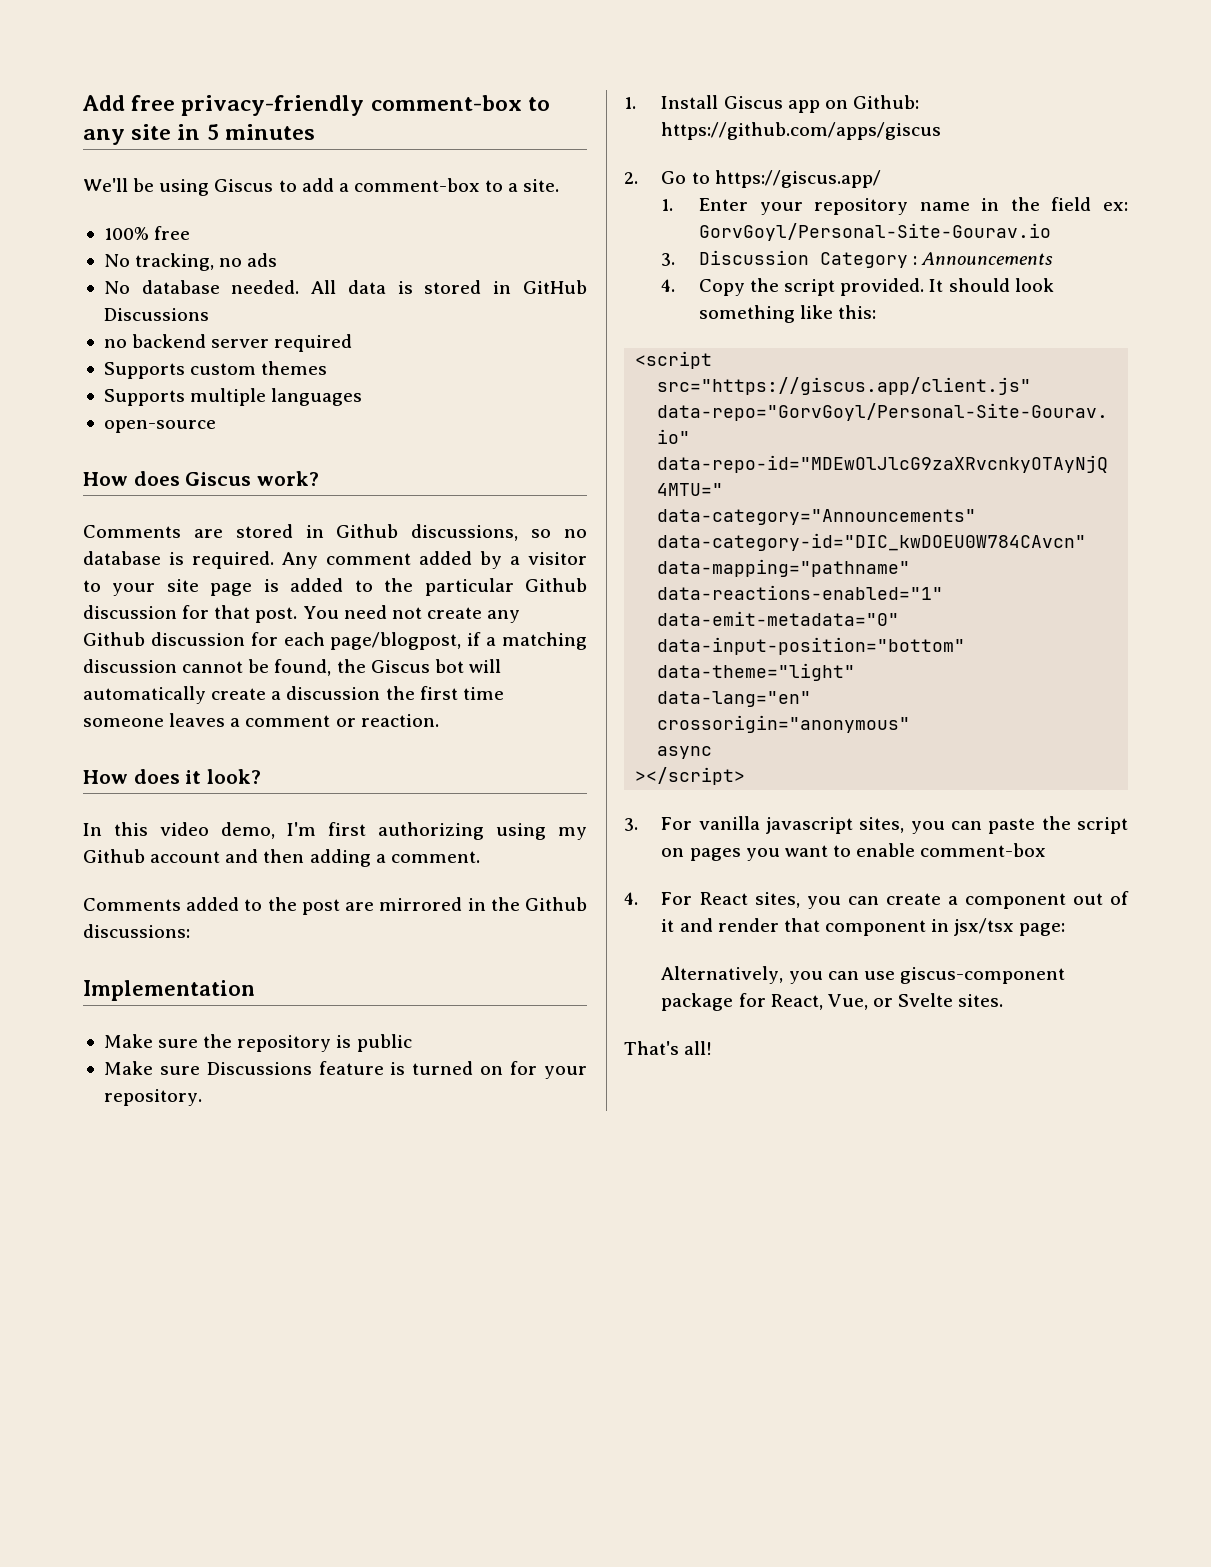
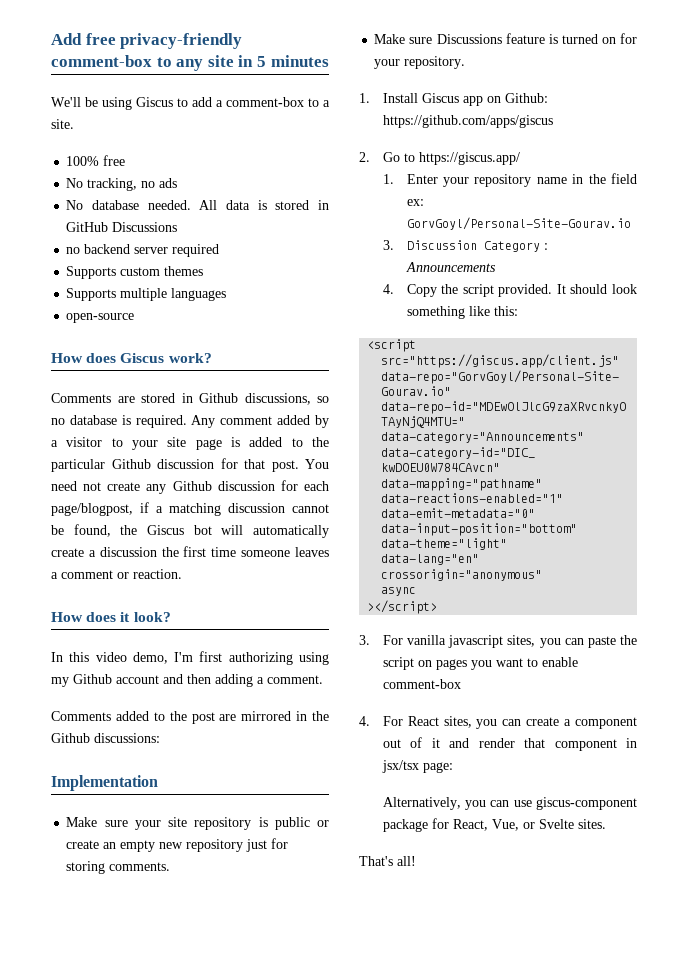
- Make sure the repository is public
+ Make sure your site repository is public or create an empty new repository just for storing comments.

